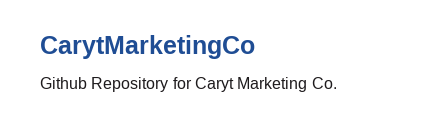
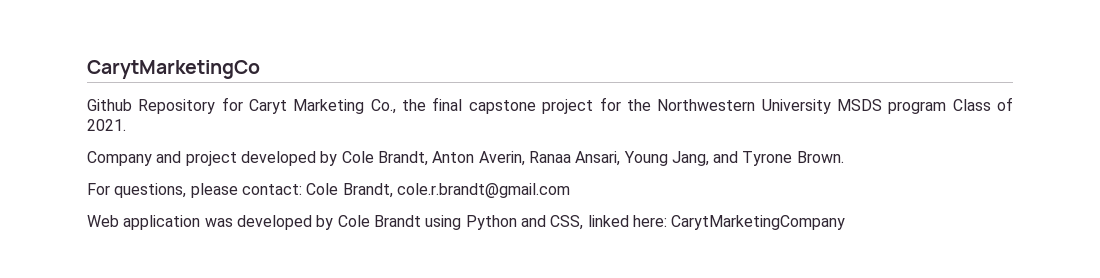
- Github Repository for Caryt Marketing Co.
+ Github Repository for Caryt Marketing Co., the final capstone project for the Northwestern University MSDS program Class of 2021.
+ Company and project developed by Cole Brandt, Anton Averin, Ranaa Ansari, Young Jang, and Tyrone Brown.
+ For questions, please contact: Cole Brandt, cole.r.brandt@gmail.com
+ Web application was developed by Cole Brandt using Python and CSS, linked here: CarytMarketingCompany

